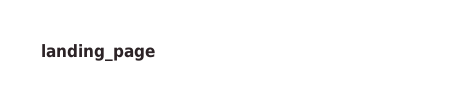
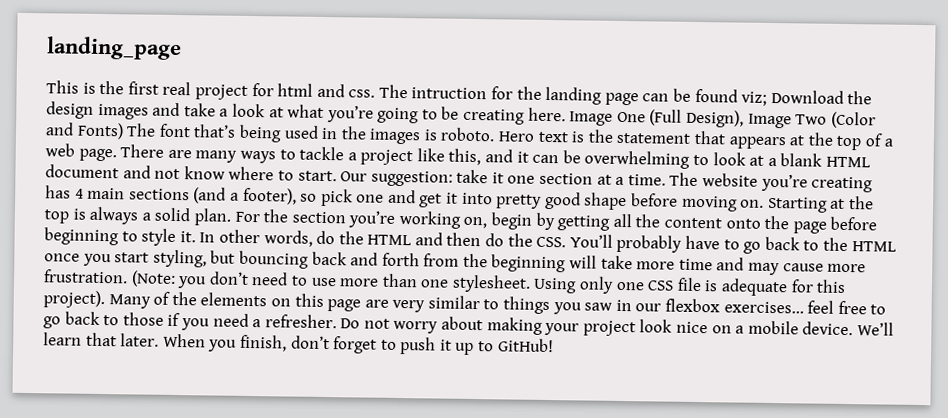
+ This is the first real project for html and css. The intruction for the landing page can be found viz; Download the design images and take a look at what you’re going to be creating here. Image One (Full Design), Image Two (Color and Fonts) The font that’s being used in the images is roboto. Hero text is the statement that appears at the top of a web page. There are many ways to tackle a project like this, and it can be overwhelming to look at a blank HTML document and not know where to start. Our suggestion: take it one section at a time. The website you’re creating has 4 main sections (and a footer), so pick one and get it into pretty good shape before moving on. Starting at the top is always a solid plan. For the section you’re working on, begin by getting all the content onto the page before beginning to style it. In other words, do the HTML and then do the CSS. You’ll probably have to go back to the HTML once you start styling, but bouncing back and forth from the beginning will take more time and may cause more frustration. (Note: you don’t need to use more than one stylesheet. Using only one CSS file is adequate for this project). Many of the elements on this page are very similar to things you saw in our flexbox exercises… feel free to go back to those if you need a refresher. Do not worry about making your project look nice on a mobile device. We’ll learn that later. When you finish, don’t forget to push it up to GitHub!

